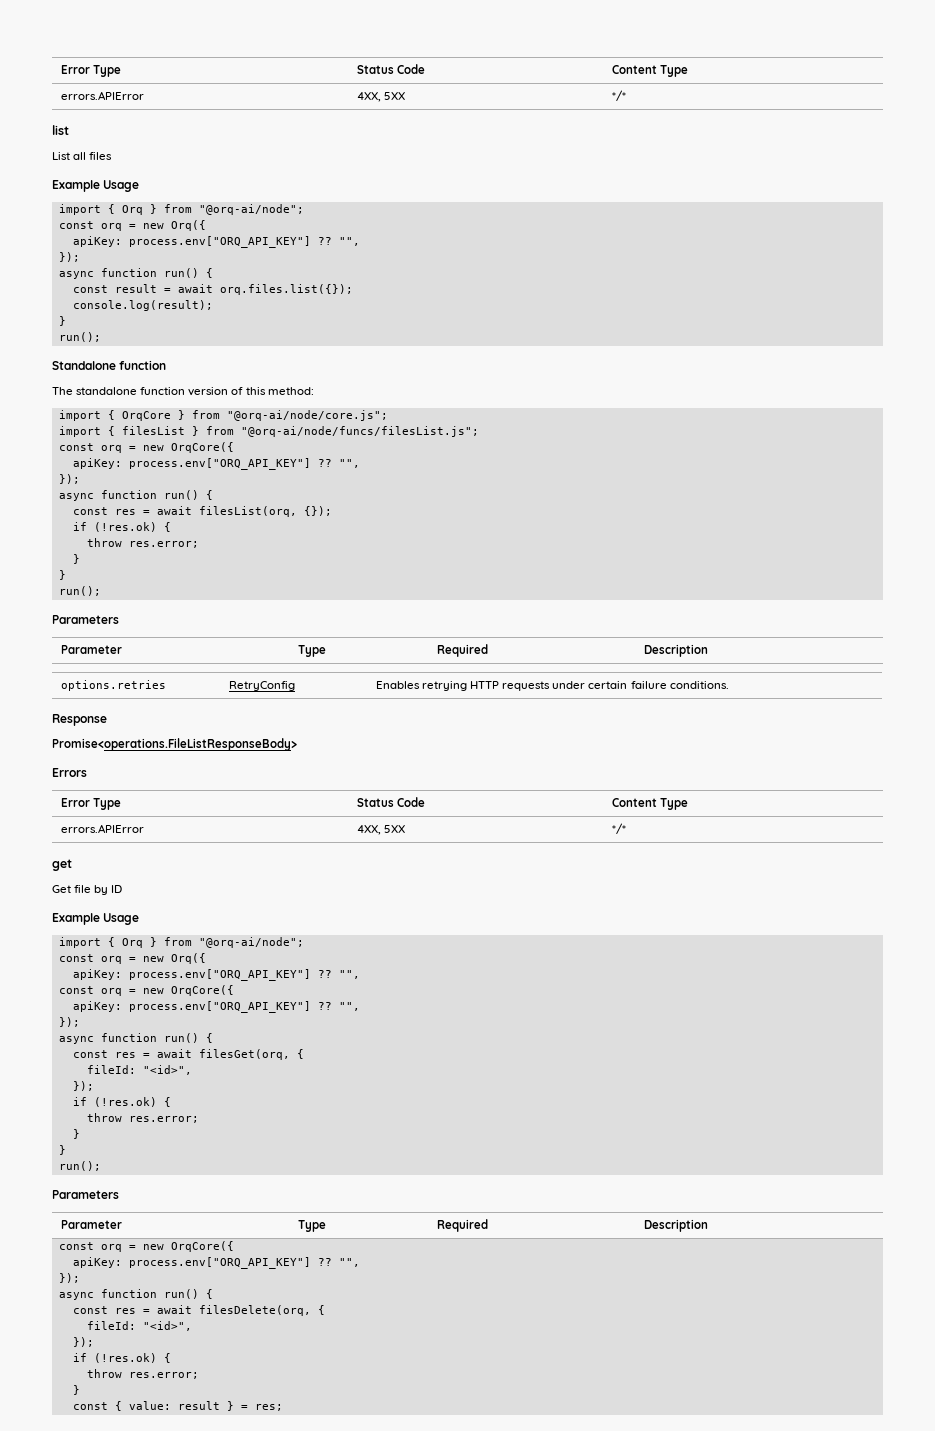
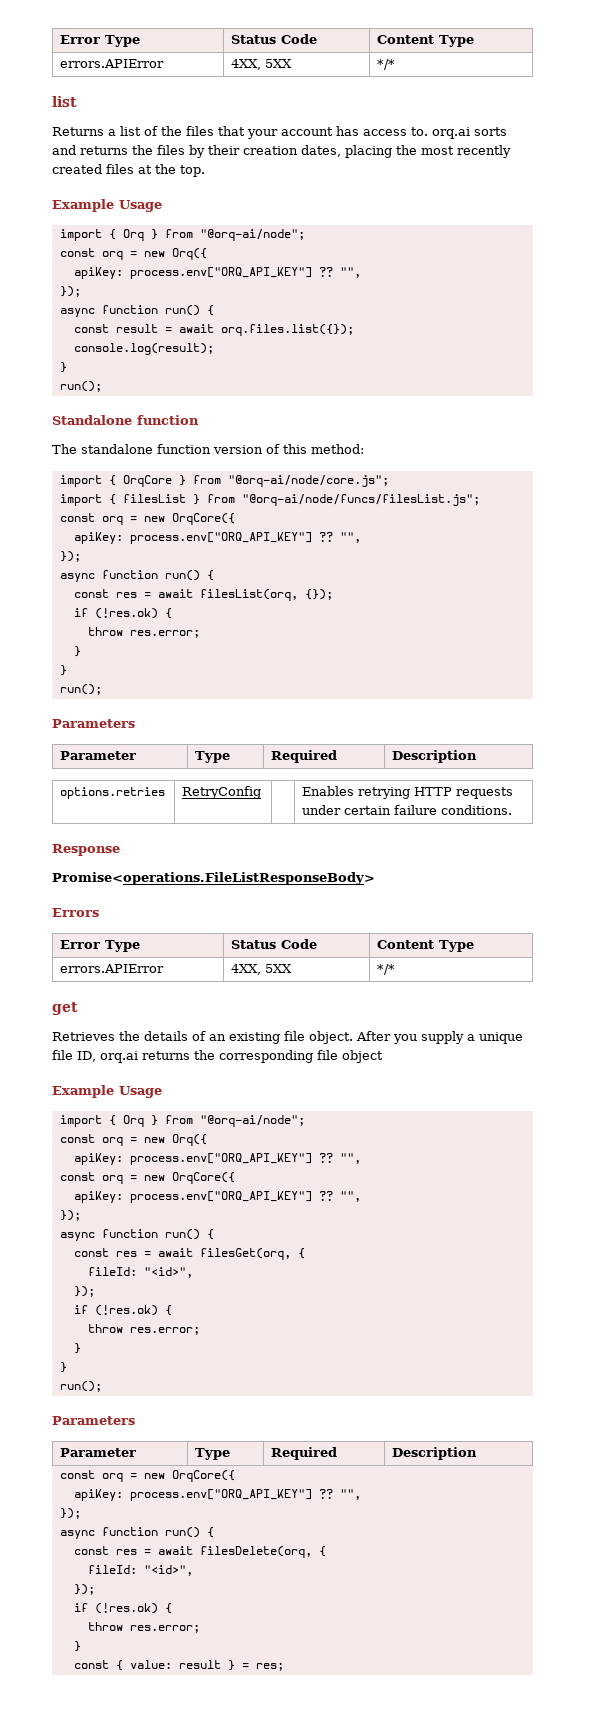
- List all files
+ Returns a list of the files that your account has access to. orq.ai sorts and returns the files by their creation dates, placing the most recently created files at the top.
- Get file by ID
+ Retrieves the details of an existing file object. After you supply a unique file ID, orq.ai returns the corresponding file object

